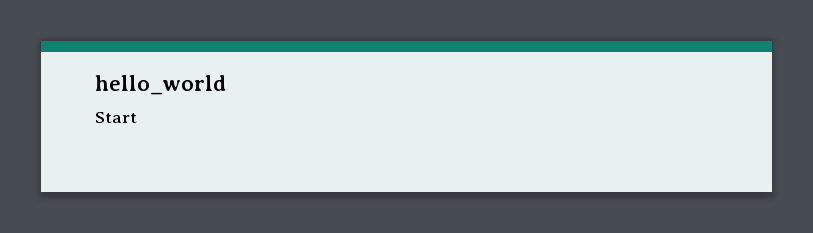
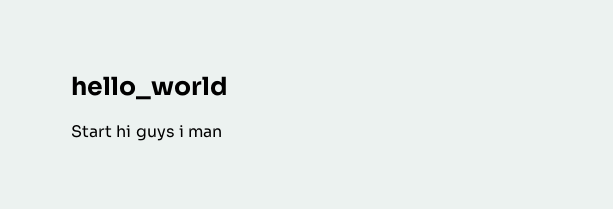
- Start
+ Start hi guys i man

